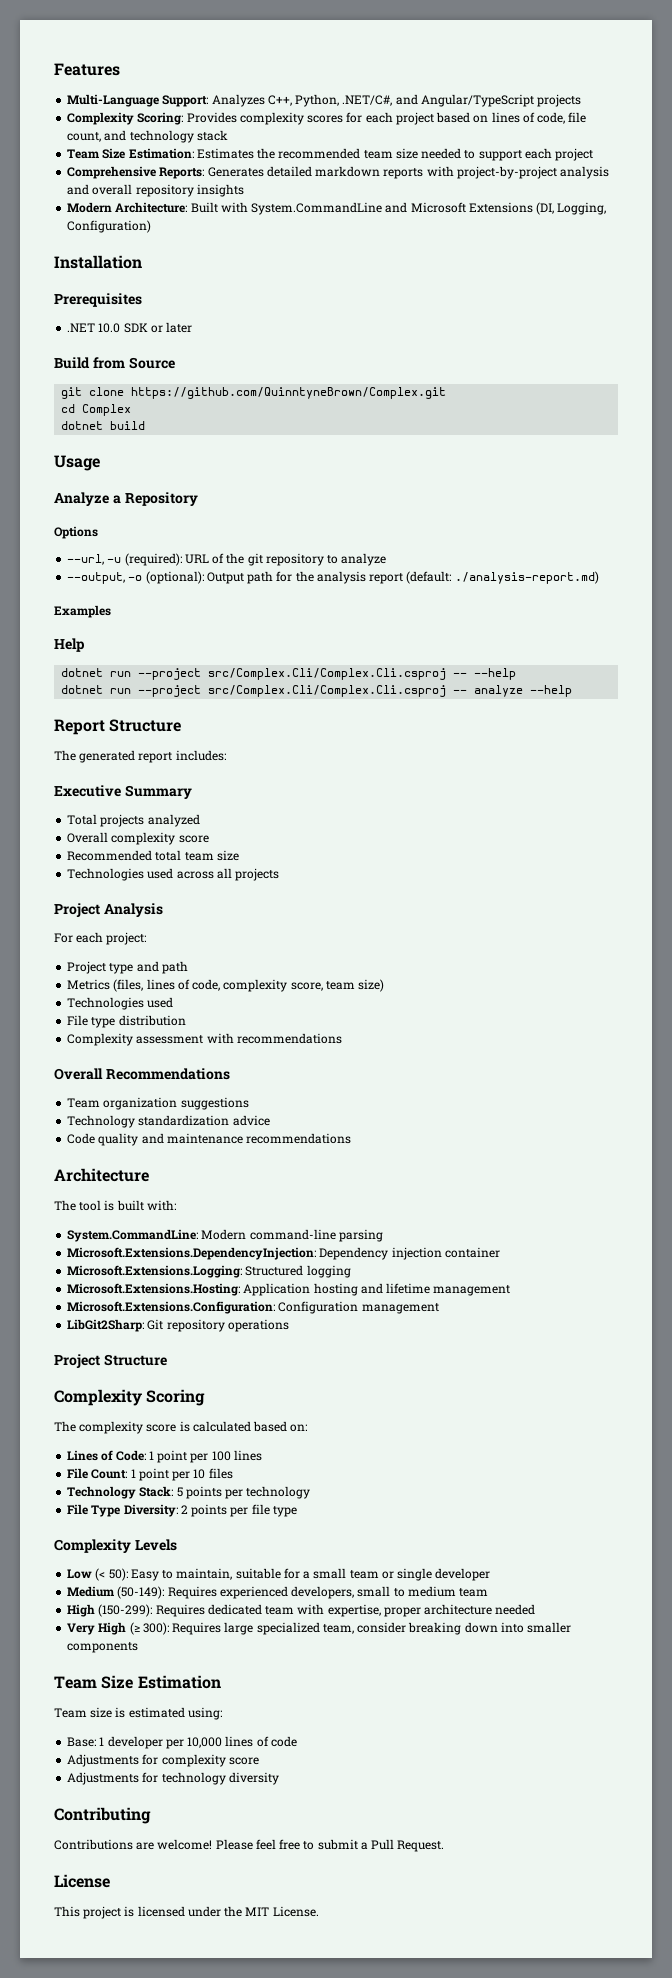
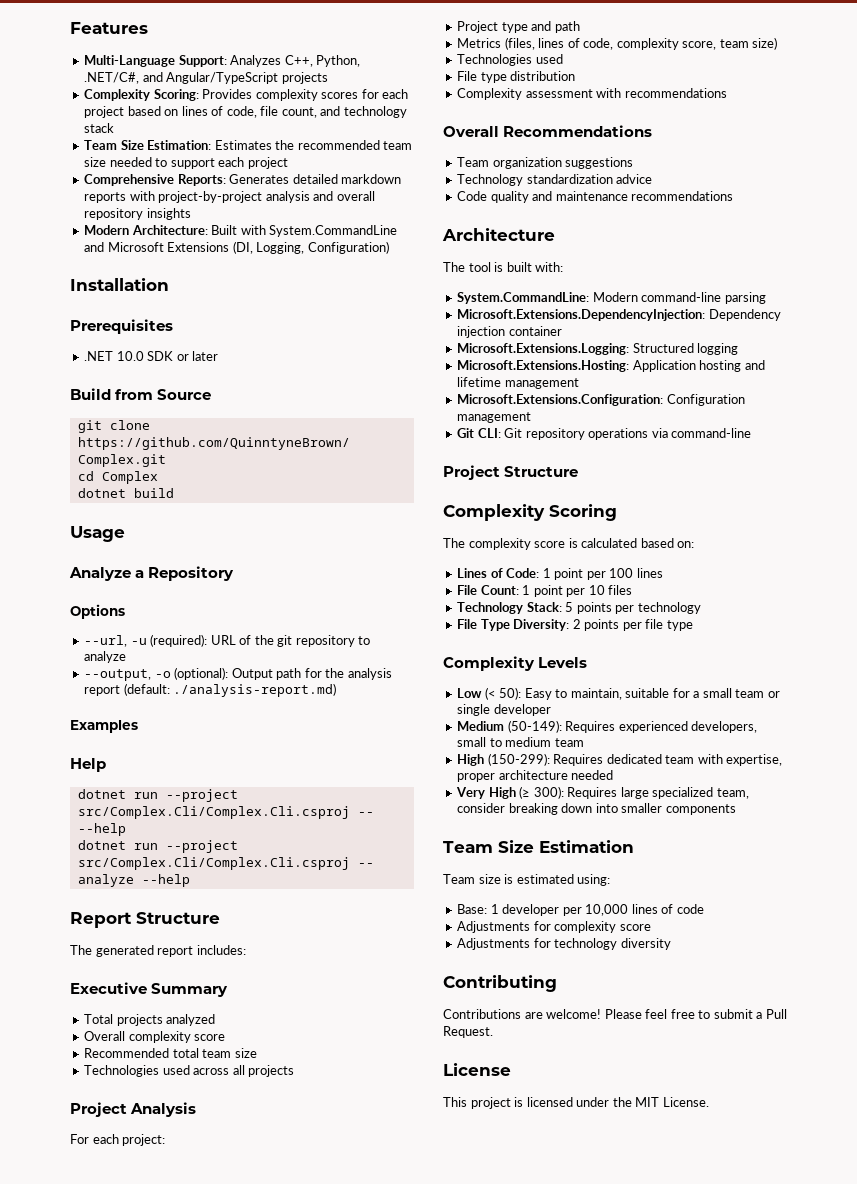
- LibGit2Sharp: Git repository operations
+ Git CLI: Git repository operations via command-line

